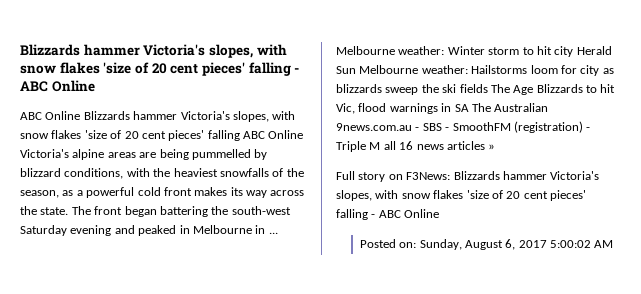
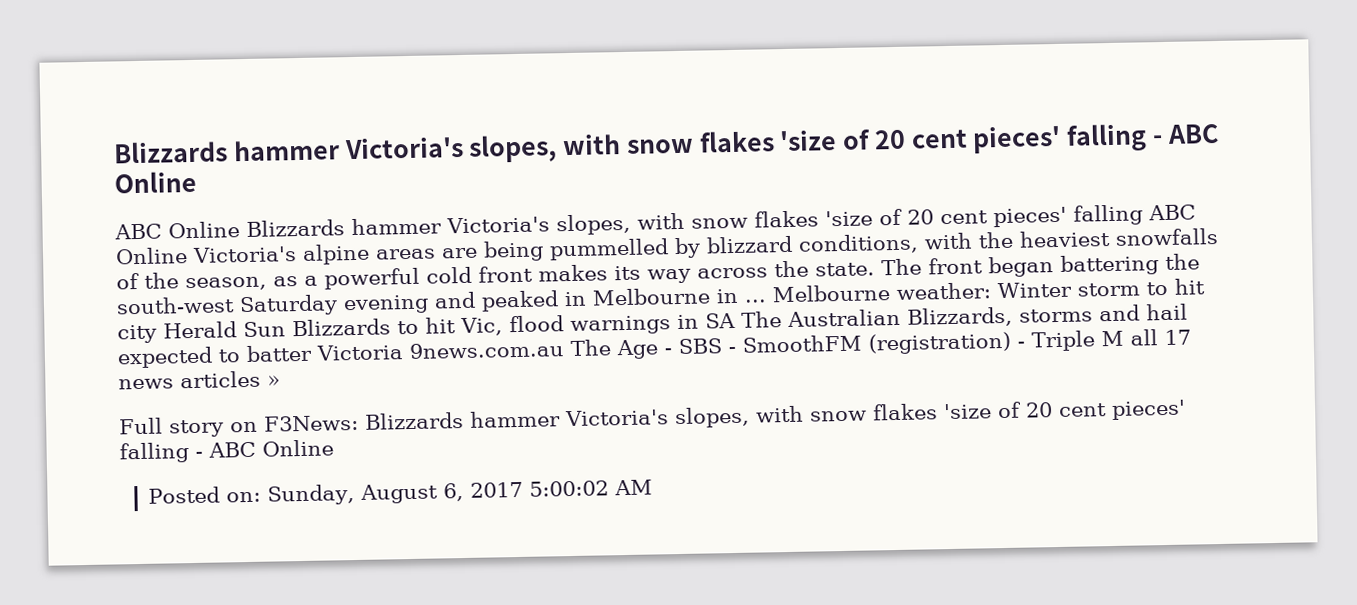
- Melbourne weather: Winter storm to hit city Herald Sun Melbourne weather: Hailstorms loom for city as blizzards sweep the ski fields The Age Blizzards to hit Vic, flood warnings in SA The Australian 9news.com.au - SBS - SmoothFM (registration) - Triple M all 16 news articles »
+ Melbourne weather: Winter storm to hit city Herald Sun Blizzards to hit Vic, flood warnings in SA The Australian Blizzards, storms and hail expected to batter Victoria 9news.com.au The Age - SBS - SmoothFM (registration) - Triple M all 17 news articles »

